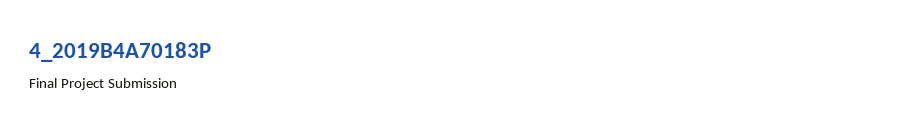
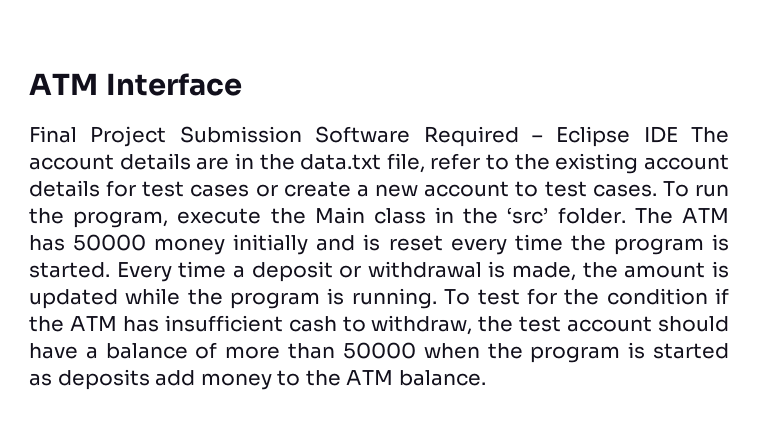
- 4_2019B4A70183P
+ ATM Interface
- Final Project Submission
+ Final Project Submission Software Required – Eclipse IDE The account details are in the data.txt file, refer to the existing account details for test cases or create a new account to test cases. To run the program, execute the Main class in the ‘src’ folder. The ATM has 50000 money initially and is reset every time the program is started. Every time a deposit or withdrawal is made, the amount is updated while the program is running. To test for the condition if the ATM has insufficient cash to withdraw, the test account should have a balance of more than 50000 when the program is started as deposits add money to the ATM balance.

